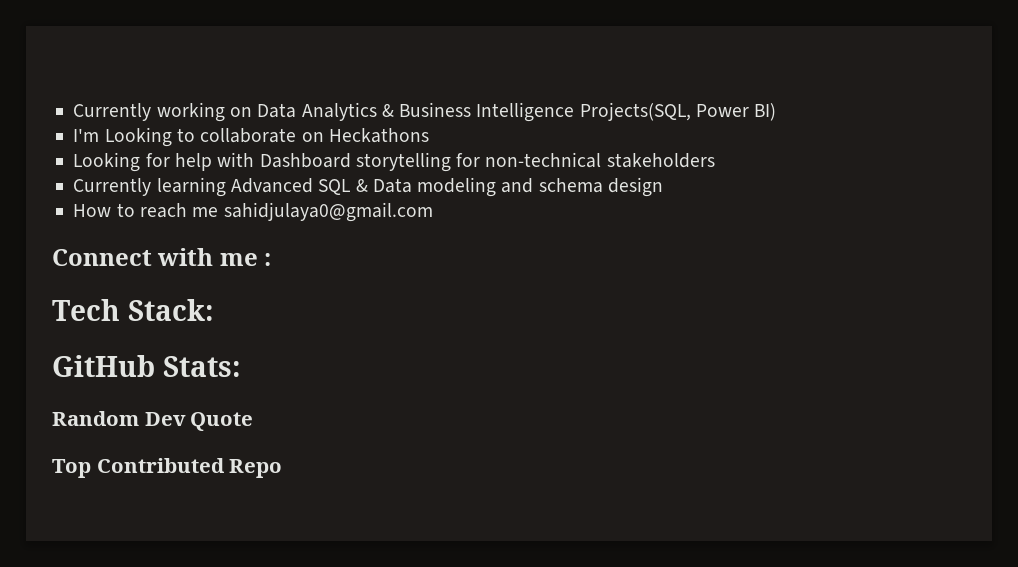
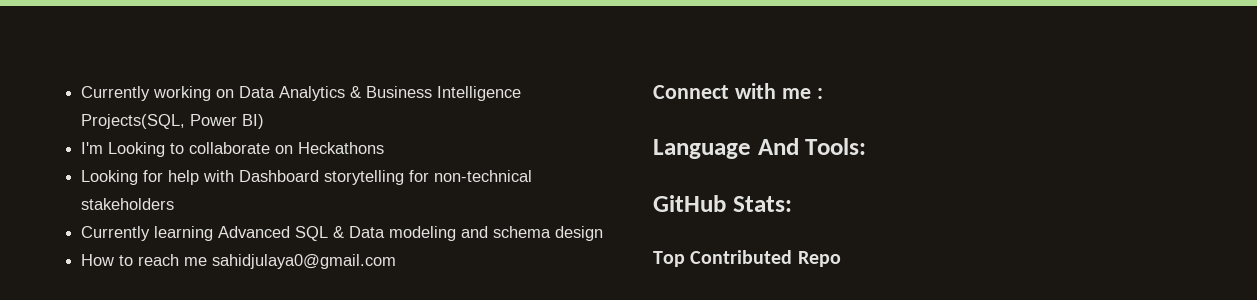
- Tech Stack:
+ Language And Tools:
- Random Dev Quote

